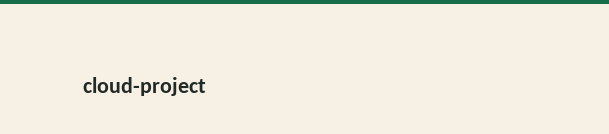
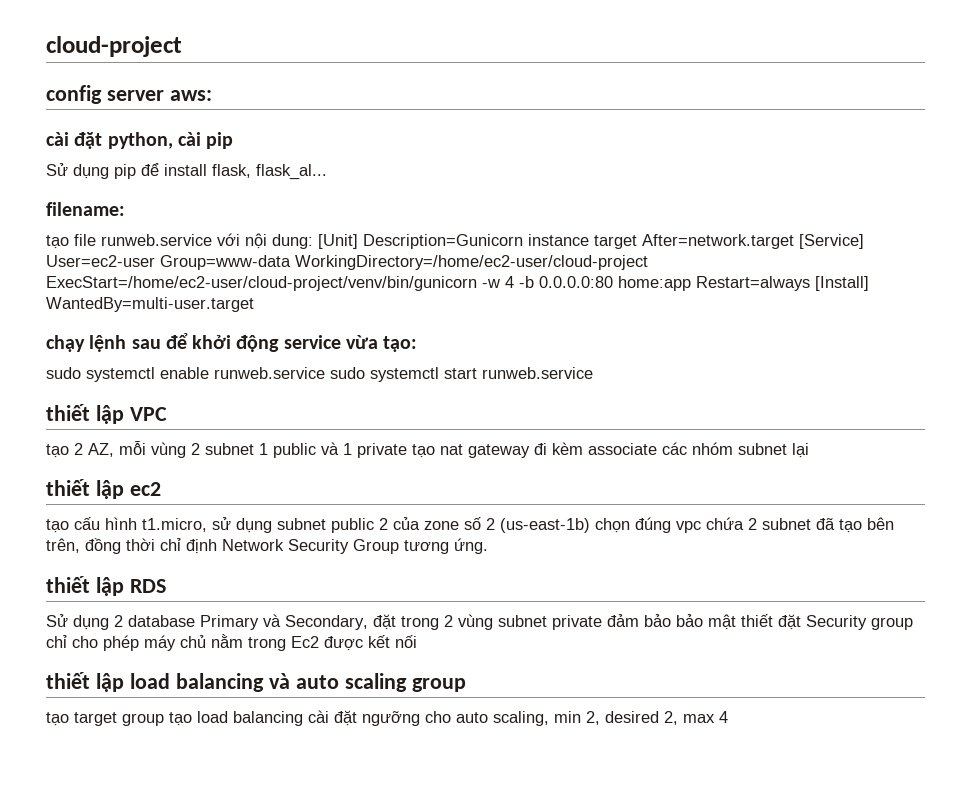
+ config server aws:
+ cài đặt python, cài pip
+ Sử dụng pip để install flask, flask_al...
+ filename:
+ tạo file runweb.service với nội dung: [Unit] Description=Gunicorn instance target After=network.target [Service] User=ec2-user Group=www-data WorkingDirectory=/home/ec2-user/cloud-project ExecStart=/home/ec2-user/cloud-project/venv/bin/gunicorn -w 4 -b 0.0.0.0:80 home:app Restart=always [Install] WantedBy=multi-user.target
+ chạy lệnh sau để khởi động service vừa tạo:
+ sudo systemctl enable runweb.service sudo systemctl start runweb.service
+ thiết lập VPC
+ tạo 2 AZ, mỗi vùng 2 subnet 1 public và 1 private tạo nat gateway đi kèm associate các nhóm subnet lại
+ thiết lập ec2
+ tạo cấu hình t1.micro, sử dụng subnet public 2 của zone số 2 (us-east-1b) chọn đúng vpc chứa 2 subnet đã tạo bên trên, đồng thời chỉ định Network Security Group tương ứng.
+ thiết lập RDS
+ Sử dụng 2 database Primary và Secondary, đặt trong 2 vùng subnet private đảm bảo bảo mật thiết đặt Security group chỉ cho phép máy chủ nằm trong Ec2 được kết nối
+ thiết lập load balancing và auto scaling group
+ tạo target group tạo load balancing cài đặt ngưỡng cho auto scaling, min 2, desired 2, max 4

